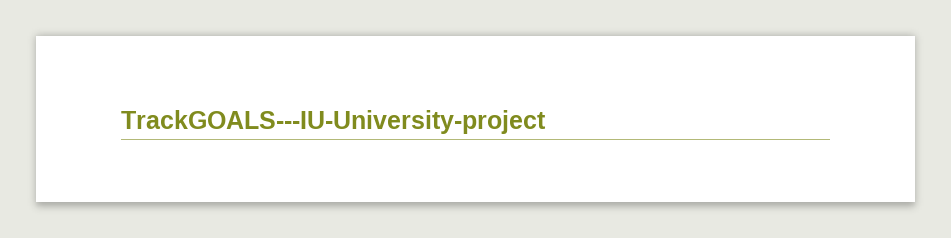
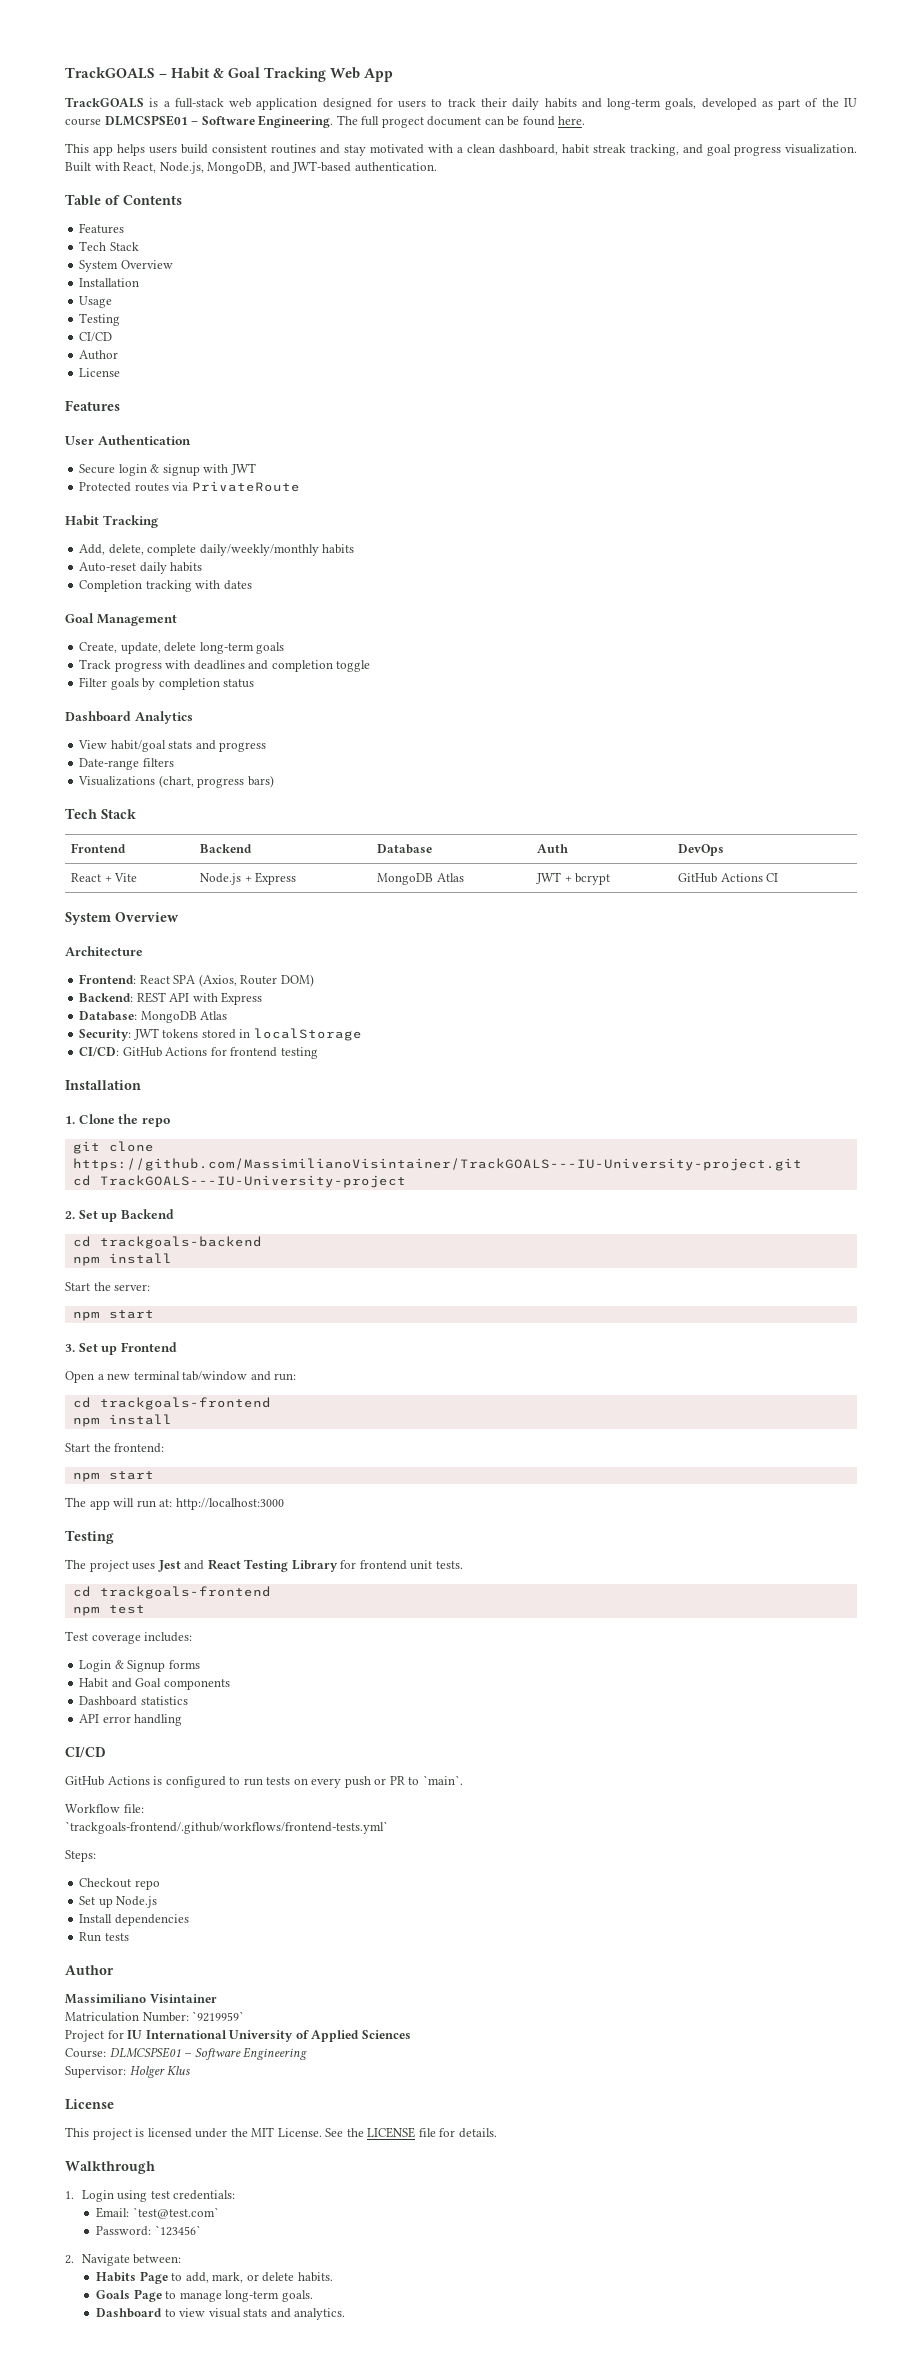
- TrackGOALS---IU-University-project
+ TrackGOALS – Habit & Goal Tracking Web App
+ TrackGOALS is a full-stack web application designed for users to track their daily habits and long-term goals, developed as part of the IU course DLMCSPSE01 – Software Engineering. The full progect document can be found here.
+ This app helps users build consistent routines and stay motivated with a clean dashboard, habit streak tracking, and goal progress visualization. Built with React, Node.js, MongoDB, and JWT-based authentication.
+ Table of Contents
+ Features
+ Tech Stack
+ System Overview
+ Installation
+ Usage
+ Testing
+ CI/CD
+ Author
+ License
+ Features
+ User Authentication
+ Secure login & signup with JWT
+ Protected routes via PrivateRoute
+ Habit Tracking
+ Add, delete, complete daily/weekly/monthly habits
+ Auto-reset daily habits
+ Completion tracking with dates
+ Goal Management
+ Create, update, delete long-term goals
+ Track progress with deadlines and completion toggle
+ Filter goals by completion status
+ Dashboard Analytics
+ View habit/goal stats and progress
+ Date-range filters
+ Visualizations (chart, progress bars)
+ Tech Stack
+ Frontend | Backend | Database | Auth | DevOps
+ React + Vite | Node.js + Express | MongoDB Atlas | JWT + bcrypt | GitHub Actions CI
+ System Overview
+ Architecture
+ Frontend: React SPA (Axios, Router DOM)
+ Backend: REST API with Express
+ Database: MongoDB Atlas
+ Security: JWT tokens stored in localStorage
+ CI/CD: GitHub Actions for frontend testing
+ Installation
+ 1. Clone the repo
+ git clone https://github.com/MassimilianoVisintainer/TrackGOALS---IU-University-project.git
+ cd TrackGOALS---IU-University-project
+ 2. Set up Backend
+ cd trackgoals-backend
+ npm install
+ Start the server:
+ npm start
+ 3. Set up Frontend
+ Open a new terminal tab/window and run:
+ cd trackgoals-frontend
+ npm install
+ Start the frontend:
+ npm start
+ The app will run at: http://localhost:3000
+ Testing
+ The project uses Jest and React Testing Library for frontend unit tests.
+ cd trackgoals-frontend
+ npm test
+ Test coverage includes:
+ Login & Signup forms
+ Habit and Goal components
+ Dashboard statistics
+ API error handling
+ CI/CD
+ GitHub Actions is configured to run tests on every push or PR to `main`.
+ Workflow file:
+ `trackgoals-frontend/.github/workflows/frontend-tests.yml`
+ Steps:
+ Checkout repo
+ Set up Node.js
+ Install dependencies
+ Run tests
+ Author
+ Massimiliano Visintainer
+ Matriculation Number: `9219959`
+ Project for IU International University of Applied Sciences
+ Course: DLMCSPSE01 – Software Engineering
+ Supervisor: Holger Klus
+ License
+ This project is licensed under the MIT License. See the LICENSE file for details.
+ Walkthrough
+ 1. Login using test credentials:
+ Email: `test@test.com`
+ Password: `123456`
+ 2. Navigate between:
+ Habits Page to add, mark, or delete habits.
+ Goals Page to manage long-term goals.
+ Dashboard to view visual stats and analytics.

